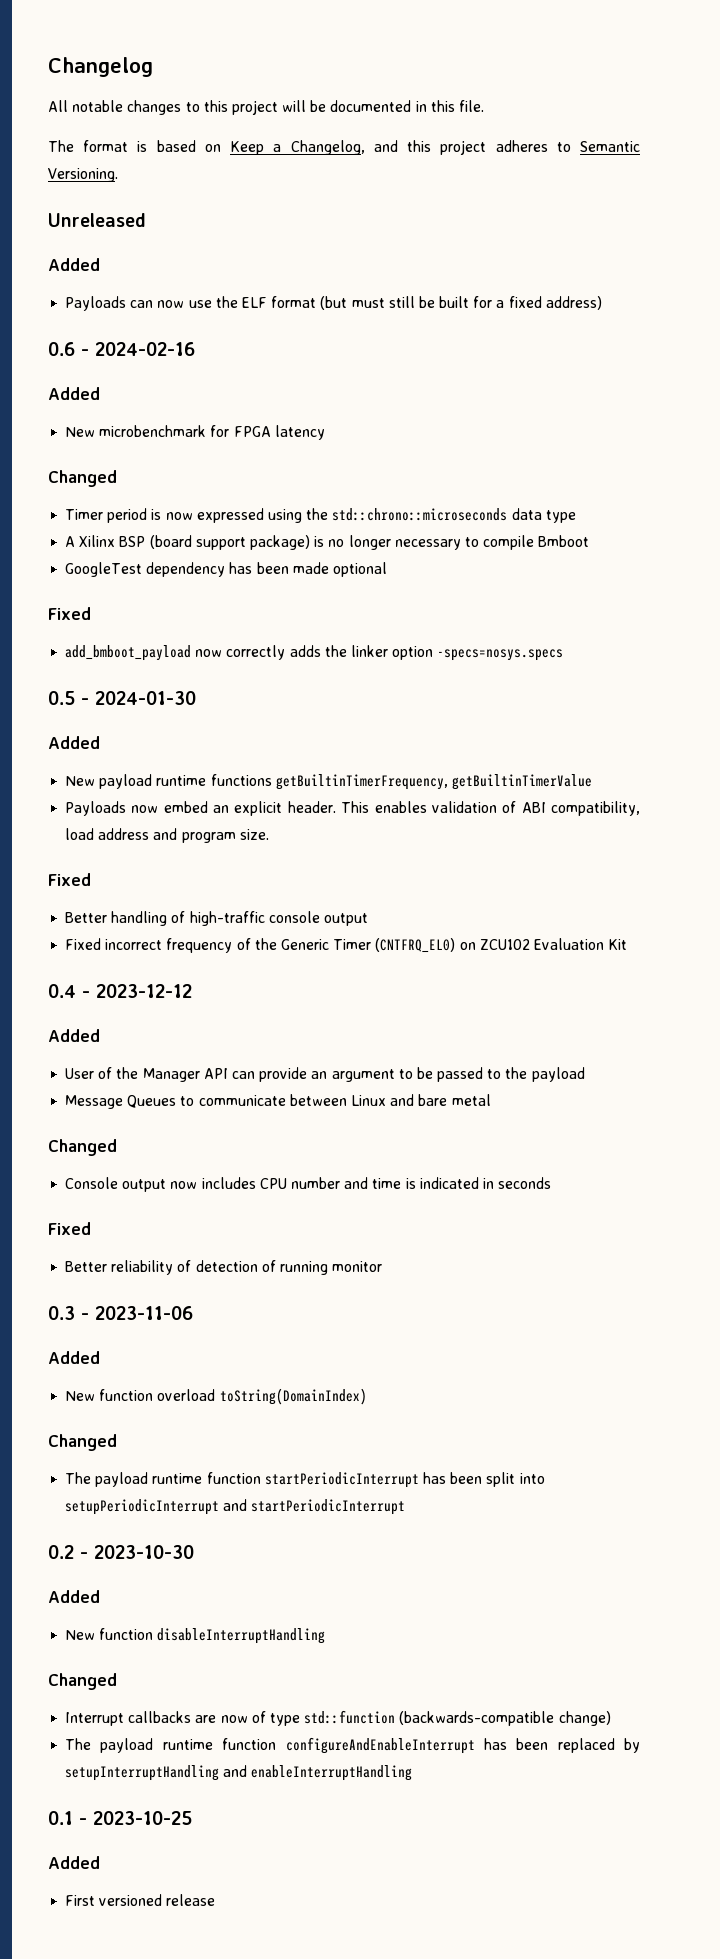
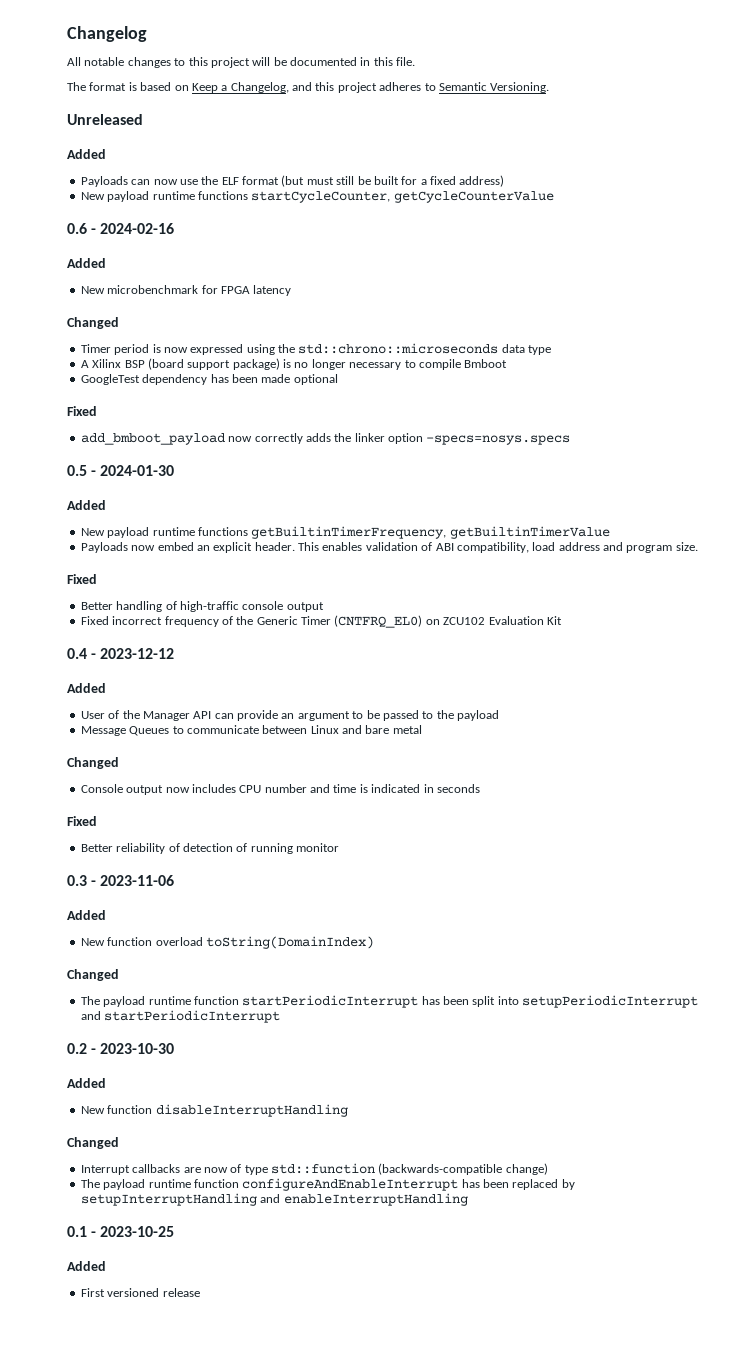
+ New payload runtime functions startCycleCounter, getCycleCounterValue

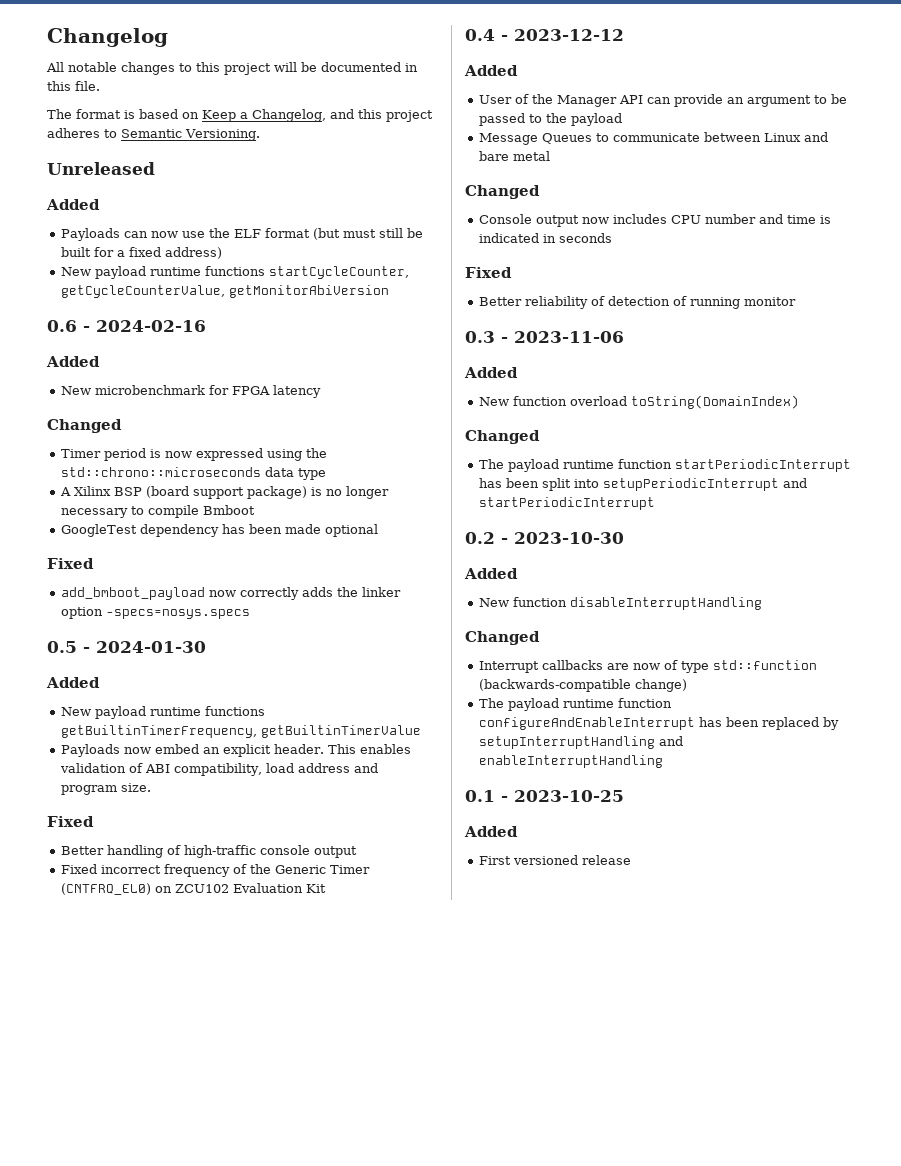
- New payload runtime functions startCycleCounter, getCycleCounterValue
+ New payload runtime functions startCycleCounter, getCycleCounterValue, getMonitorAbiVersion

